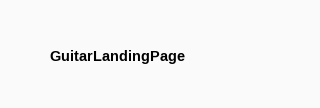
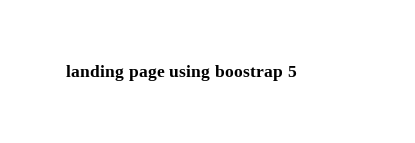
- GuitarLandingPage
+ landing page using boostrap 5

